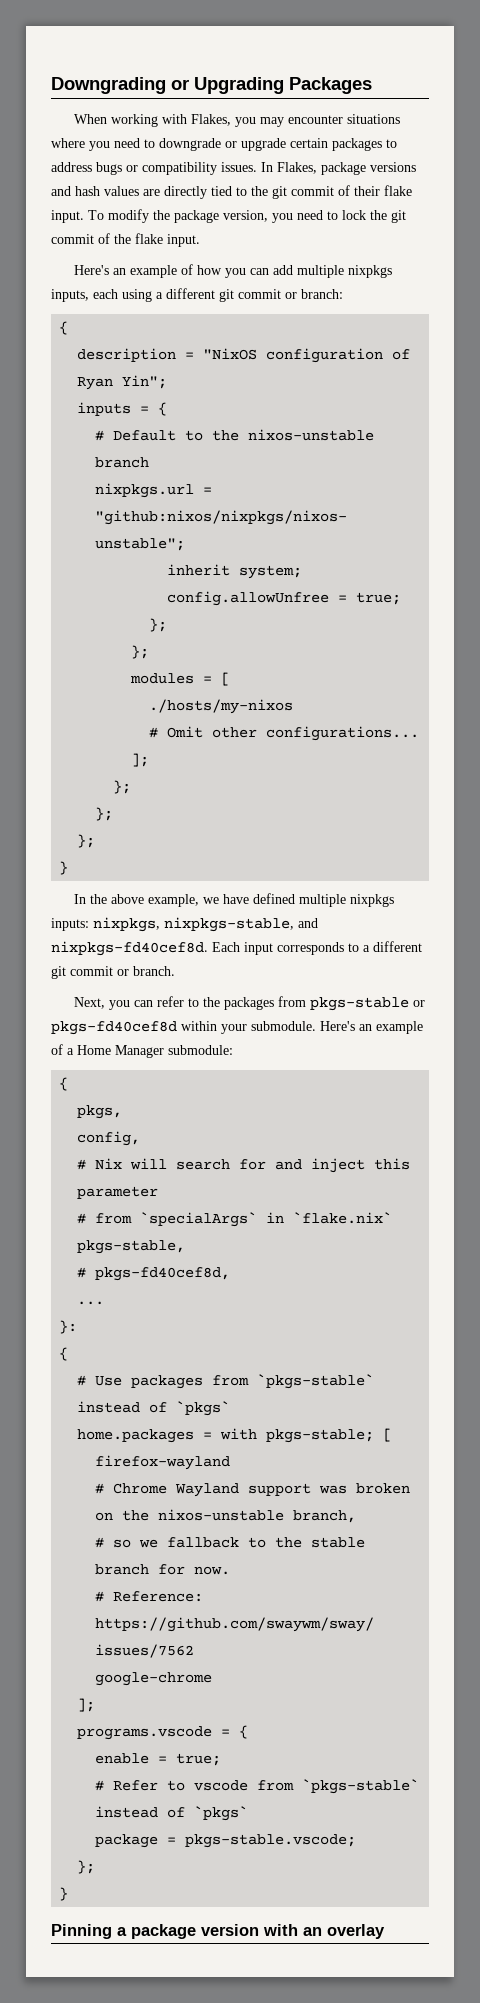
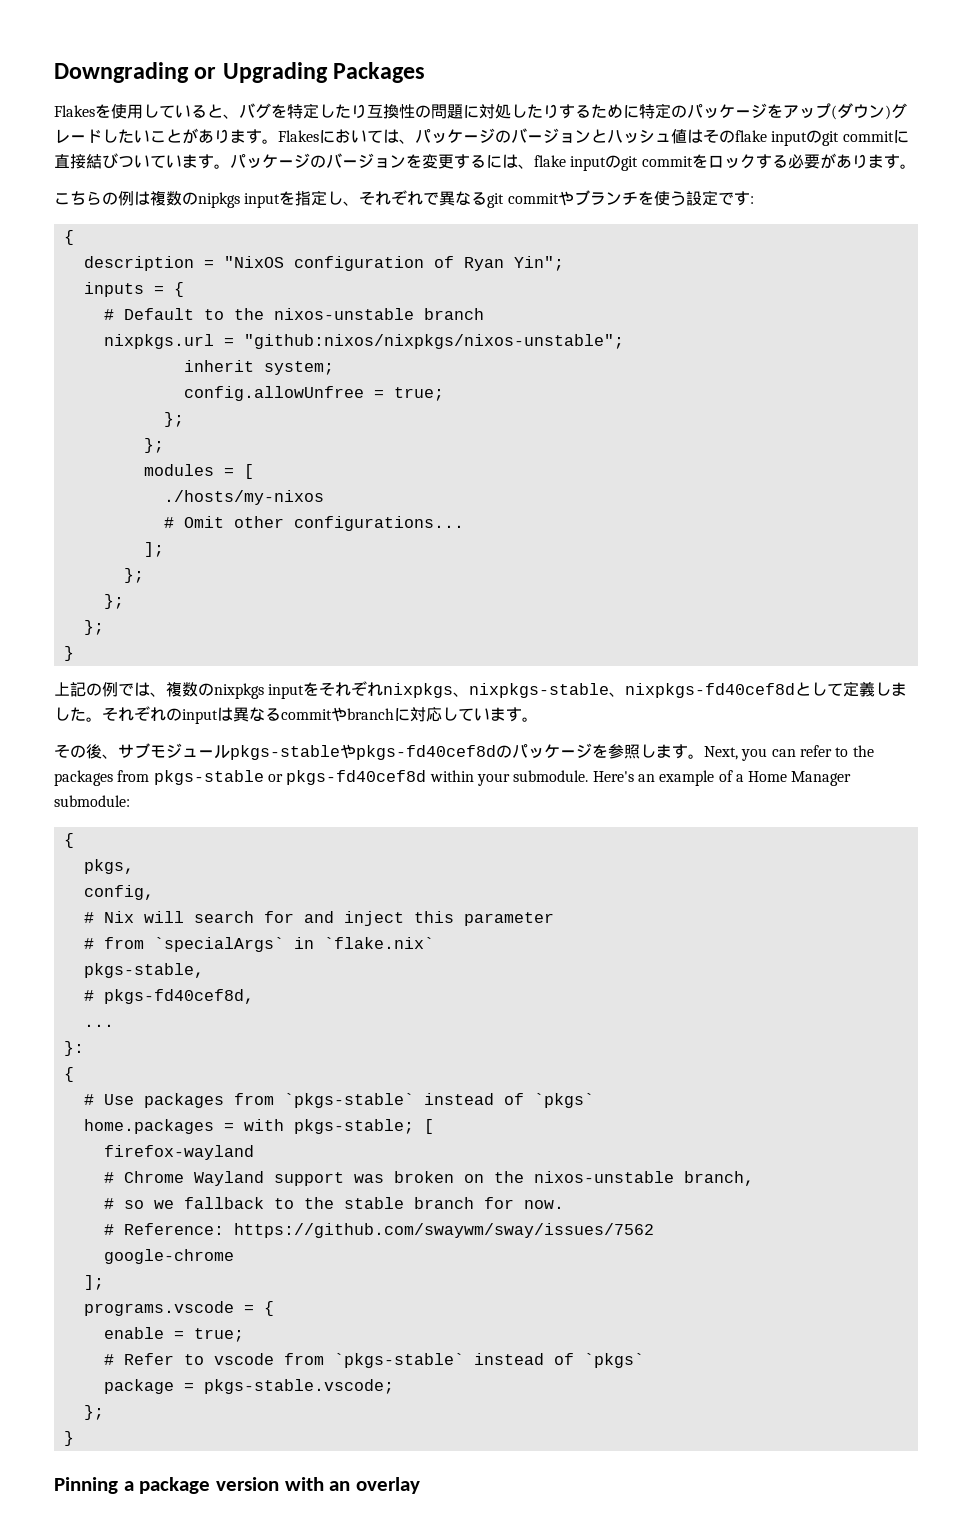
- When working with Flakes, you may encounter situations where you need to downgrade or upgrade certain packages to address bugs or compatibility issues. In Flakes, package versions and hash values are directly tied to the git commit of their flake input. To modify the package version, you need to lock the git commit of the flake input.
- Here's an example of how you can add multiple nixpkgs inputs, each using a different git commit or branch:
+ Flakesを使用していると、バグを特定したり互換性の問題に対処したりするために特定のパッケージをアップ(ダウン)グレードしたいことがあります。Flakesにおいては、パッケージのバージョンとハッシュ値はそのflake inputのgit commitに直接結びついています。パッケージのバージョンを変更するには、flake inputのgit commitをロックする必要があります。
+ こちらの例は複数のnipkgs inputを指定し、それぞれで異なるgit commitやブランチを使う設定です:
- In the above example, we have defined multiple nixpkgs inputs: nixpkgs, nixpkgs-stable, and nixpkgs-fd40cef8d. Each input corresponds to a different git commit or branch.
- Next, you can refer to the packages from pkgs-stable or pkgs-fd40cef8d within your submodule.
+ 上記の例では、複数のnixpkgs inputをそれぞれnixpkgs、nixpkgs-stable、nixpkgs-fd40cef8dとして定義しました。それぞれのinputは異なるcommitやbranchに対応しています。
+ その後、サブモジュールpkgs-stableやpkgs-fd40cef8dのパッケージを参照します。Next, you can refer to the packages from pkgs-stable or pkgs-fd40cef8d within your submodule.

